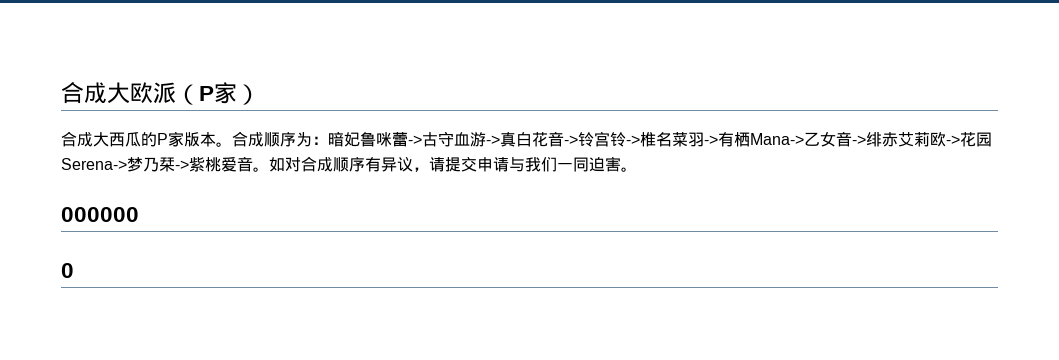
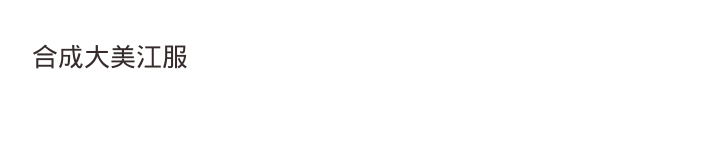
- 合成大欧派（P家）
- 合成大西瓜的P家版本。合成顺序为：暗妃鲁咪蕾->古守血游->真白花音->铃宫铃->椎名菜羽->有栖Mana->乙女音->绯赤艾莉欧->花园Serena->梦乃栞->紫桃爱音。如对合成顺序有异议，请提交申请与我们一同迫害。
- 000000
- 0
+ 合成大美江服

